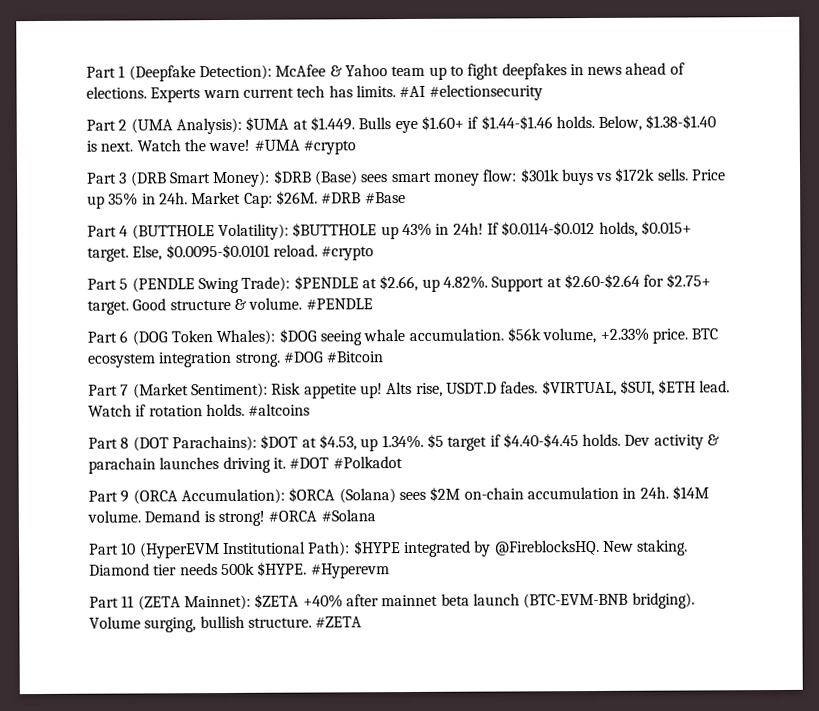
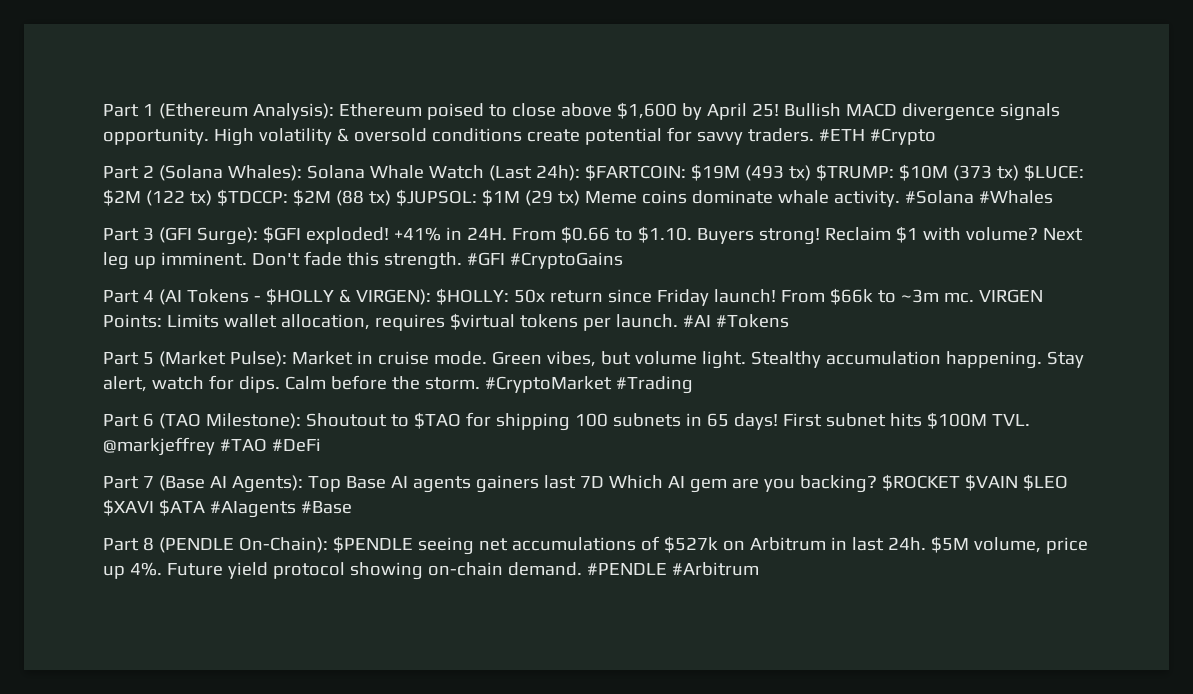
- Part 1 (Deepfake Detection): McAfee & Yahoo team up to fight deepfakes in news ahead of elections. Experts warn current tech has limits. #AI #electionsecurity
- Part 2 (UMA Analysis): $UMA at $1.449. Bulls eye $1.60+ if $1.44-$1.46 holds. Below, $1.38-$1.40 is next. Watch the wave! #UMA #crypto
- Part 3 (DRB Smart Money): $DRB (Base) sees smart money flow: $301k buys vs $172k sells. Price up 35% in 24h. Market Cap: $26M. #DRB #Base
- Part 4 (BUTTHOLE Volatility): $BUTTHOLE up 43% in 24h! If $0.0114-$0.012 holds, $0.015+ target. Else, $0.0095-$0.0101 reload. #crypto
- Part 5 (PENDLE Swing Trade): $PENDLE at $2.66, up 4.82%. Support at $2.60-$2.64 for $2.75+ target. Good structure & volume. #PENDLE
- Part 6 (DOG Token Whales): $DOG seeing whale accumulation. $56k volume, +2.33% price. BTC ecosystem integration strong. #DOG #Bitcoin
- Part 7 (Market Sentiment): Risk appetite up! Alts rise, USDT.D fades. $VIRTUAL, $SUI, $ETH lead. Watch if rotation holds. #altcoins
- Part 8 (DOT Parachains): $DOT at $4.53, up 1.34%. $5 target if $4.40-$4.45 holds. Dev activity & parachain launches driving it. #DOT #Polkadot
- Part 9 (ORCA Accumulation): $ORCA (Solana) sees $2M on-chain accumulation in 24h. $14M volume. Demand is strong! #ORCA #Solana
- Part 10 (HyperEVM Institutional Path): $HYPE integrated by @FireblocksHQ. New staking. Diamond tier needs 500k $HYPE. #Hyperevm
- Part 11 (ZETA Mainnet): $ZETA +40% after mainnet beta launch (BTC-EVM-BNB bridging). Volume surging, bullish structure. #ZETA
+ Part 1 (Ethereum Analysis): Ethereum poised to close above $1,600 by April 25! Bullish MACD divergence signals opportunity. High volatility & oversold conditions create potential for savvy traders. #ETH #Crypto
+ Part 2 (Solana Whales): Solana Whale Watch (Last 24h): $FARTCOIN: $19M (493 tx) $TRUMP: $10M (373 tx) $LUCE: $2M (122 tx) $TDCCP: $2M (88 tx) $JUPSOL: $1M (29 tx) Meme coins dominate whale activity. #Solana #Whales
+ Part 3 (GFI Surge): $GFI exploded! +41% in 24H. From $0.66 to $1.10. Buyers strong! Reclaim $1 with volume? Next leg up imminent. Don't fade this strength. #GFI #CryptoGains
+ Part 4 (AI Tokens - $HOLLY & VIRGEN): $HOLLY: 50x return since Friday launch! From $66k to ~3m mc. VIRGEN Points: Limits wallet allocation, requires $virtual tokens per launch. #AI #Tokens
+ Part 5 (Market Pulse): Market in cruise mode. Green vibes, but volume light. Stealthy accumulation happening. Stay alert, watch for dips. Calm before the storm. #CryptoMarket #Trading
+ Part 6 (TAO Milestone): Shoutout to $TAO for shipping 100 subnets in 65 days! First subnet hits $100M TVL. @markjeffrey #TAO #DeFi
+ Part 7 (Base AI Agents): Top Base AI agents gainers last 7D Which AI gem are you backing? $ROCKET $VAIN $LEO $XAVI $ATA #AIagents #Base
+ Part 8 (PENDLE On-Chain): $PENDLE seeing net accumulations of $527k on Arbitrum in last 24h. $5M volume, price up 4%. Future yield protocol showing on-chain demand. #PENDLE #Arbitrum

